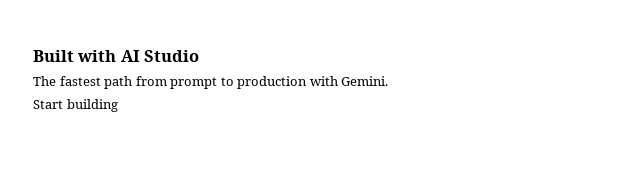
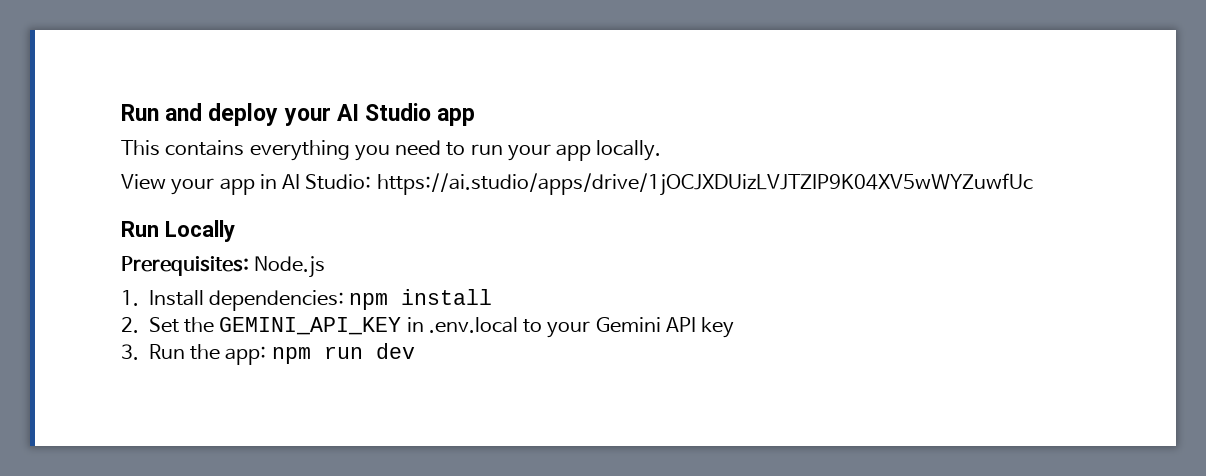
- Built with AI Studio
- The fastest path from prompt to production with Gemini.
- Start building
+ Run and deploy your AI Studio app
+ This contains everything you need to run your app locally.
+ View your app in AI Studio: https://ai.studio/apps/drive/1jOCJXDUizLVJTZIP9K04XV5wWYZuwfUc
+ Run Locally
+ Prerequisites: Node.js
+ 1. Install dependencies: npm install
+ 2. Set the GEMINI_API_KEY in .env.local to your Gemini API key
+ 3. Run the app: npm run dev

